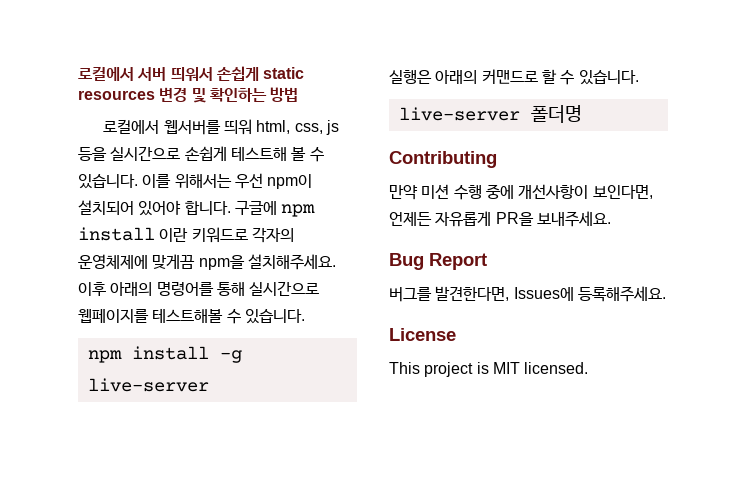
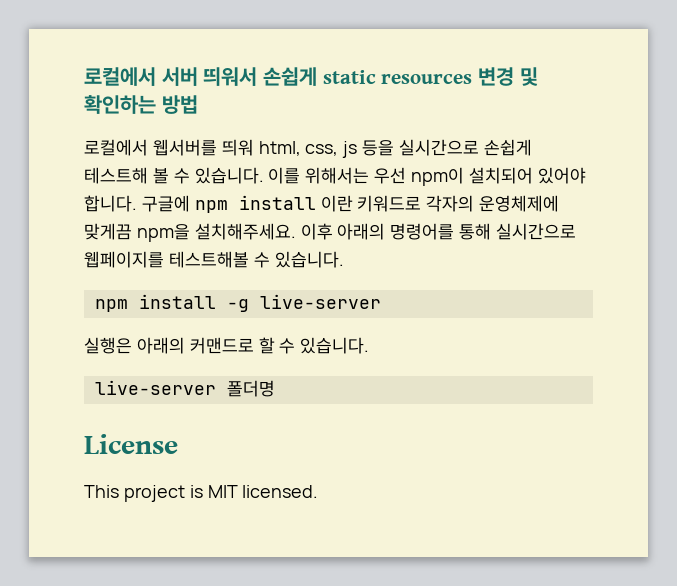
- Contributing
- 만약 미션 수행 중에 개선사항이 보인다면, 언제든 자유롭게 PR을 보내주세요.
- Bug Report
- 버그를 발견한다면, Issues에 등록해주세요.

